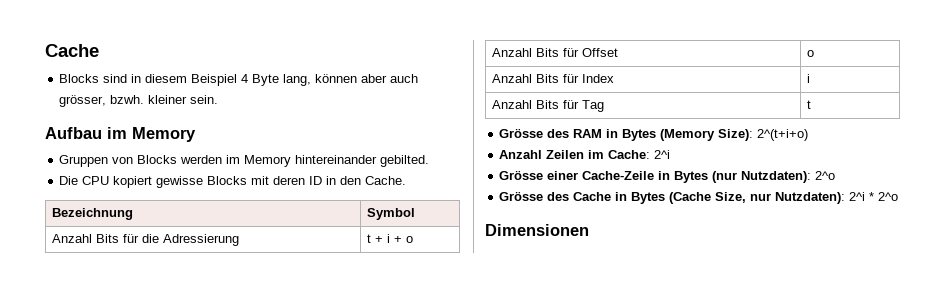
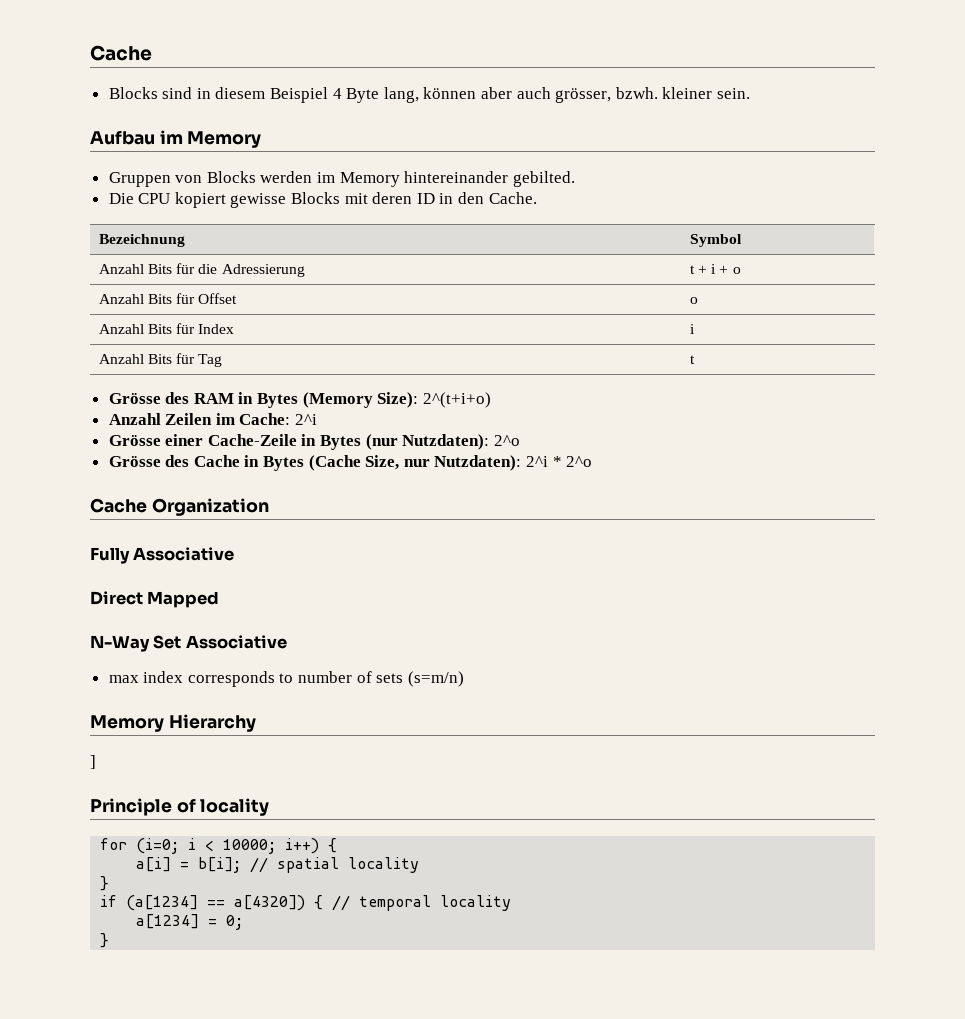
- Dimensionen
+ Cache Organization
+ Fully Associative
+ Direct Mapped
+ N-Way Set Associative
+ max index corresponds to number of sets (s=m/n)
+ Memory Hierarchy
+ ]
+ Principle of locality
+ for (i=0; i < 10000; i++) {
+ a[i] = b[i]; // spatial locality
+ }
+ if (a[1234] == a[4320]) { // temporal locality
+ a[1234] = 0;
+ }

